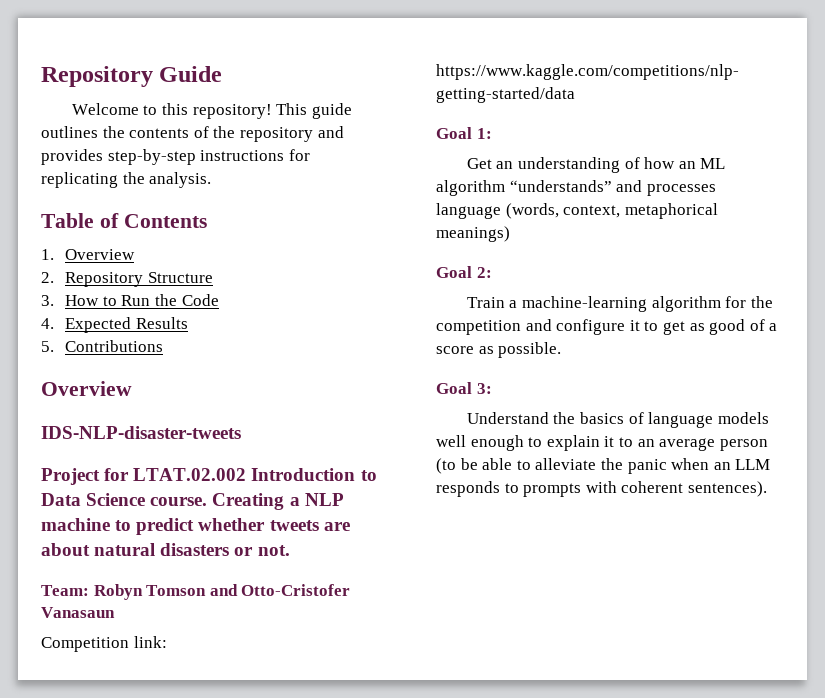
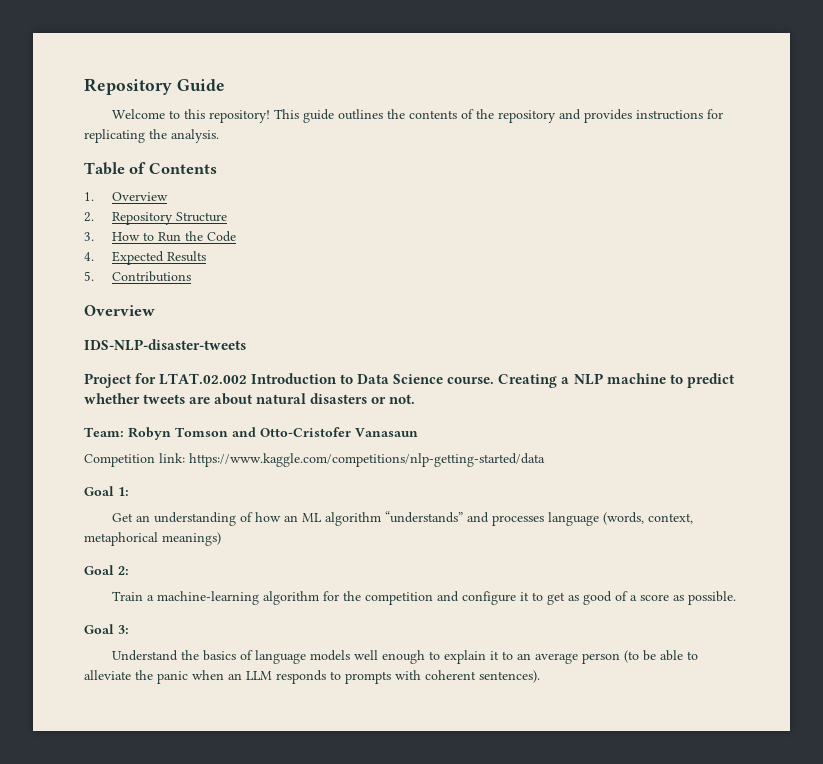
- This guide outlines the contents of the repository and provides step-by-step instructions for replicating the analysis.
+ This guide outlines the contents of the repository and provides instructions for replicating the analysis.

